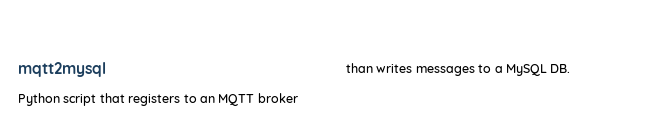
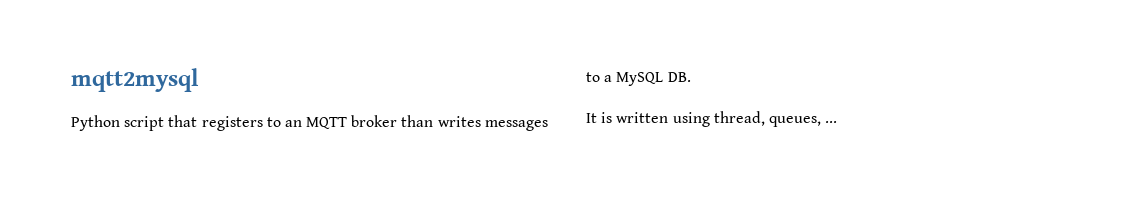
+ It is written using thread, queues, ...

